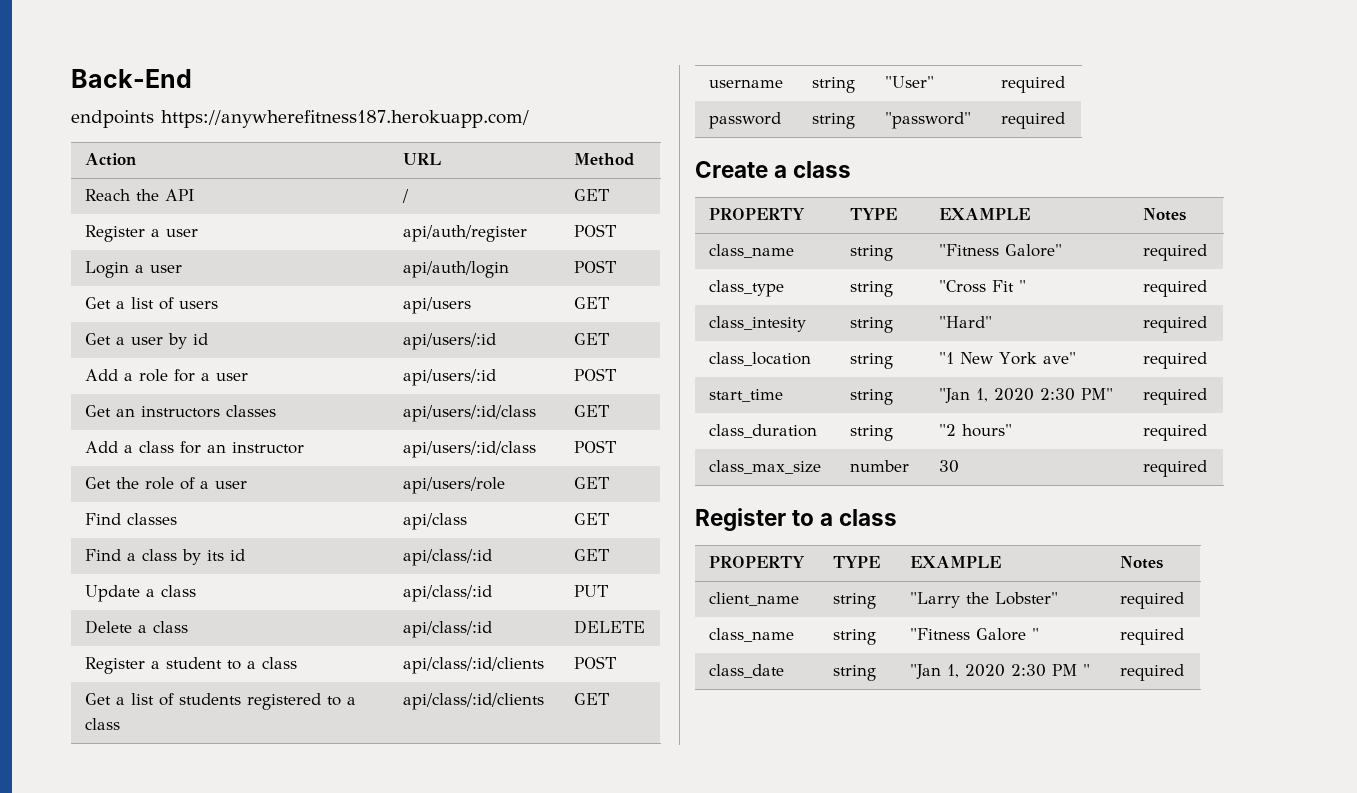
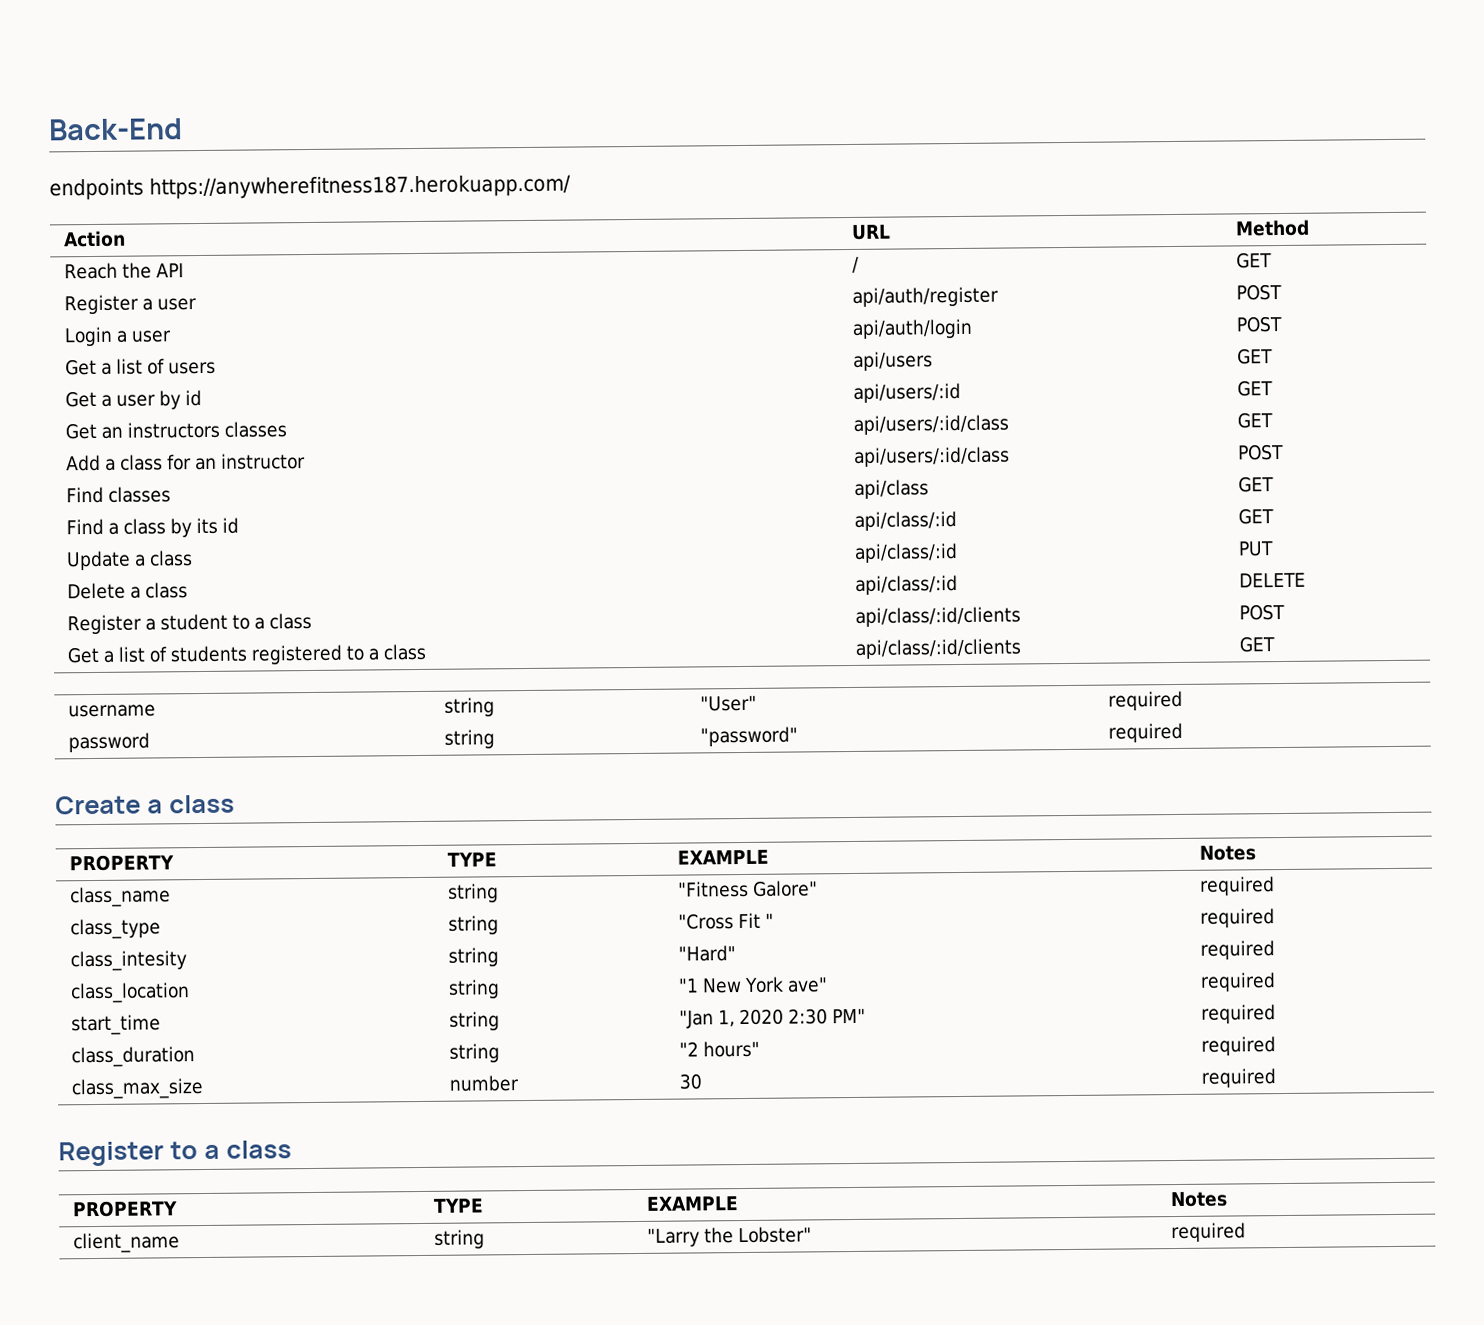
- Add a role for a user | api/users/:id | POST
- Get the role of a user | api/users/role | GET
- class_name | string | "Fitness Galore " | required
- class_date | string | "Jan 1, 2020 2:30 PM " | required

